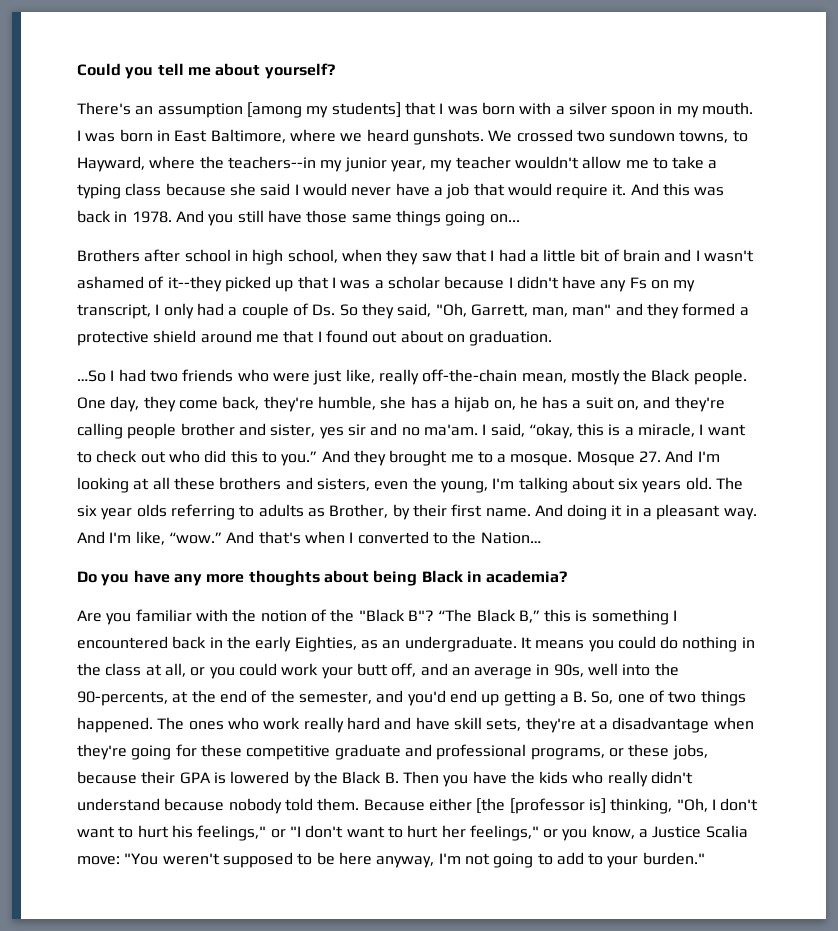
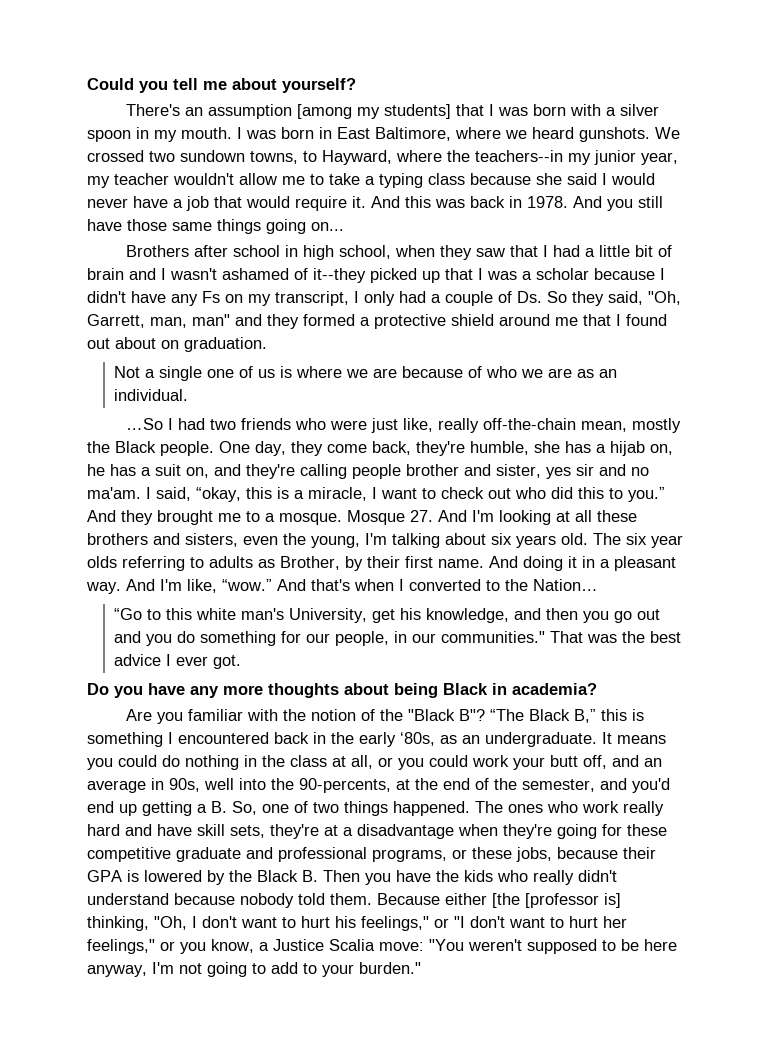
+ Not a single one of us is where we are because of who we are as an individual.
+ “Go to this white man's University, get his knowledge, and then you go out and you do something for our people, in our communities." That was the best advice I ever got.
- “The Black B,” this is something I encountered back in the early Eighties, as an undergraduate.
+ “The Black B,” this is something I encountered back in the early ‘80s, as an undergraduate.

